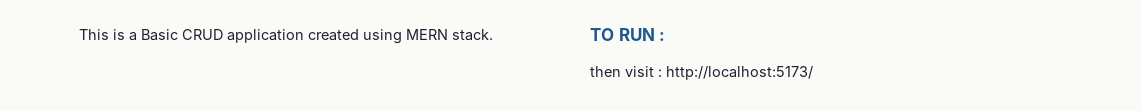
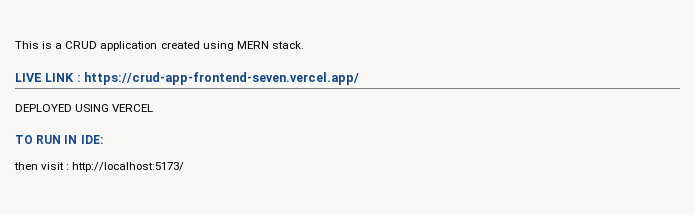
- This is a Basic CRUD application created using MERN stack.
+ This is a CRUD application created using MERN stack.
+ LIVE LINK : https://crud-app-frontend-seven.vercel.app/
+ DEPLOYED USING VERCEL
- TO RUN :
+ TO RUN IN IDE:

